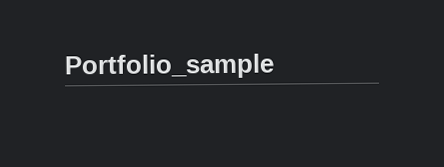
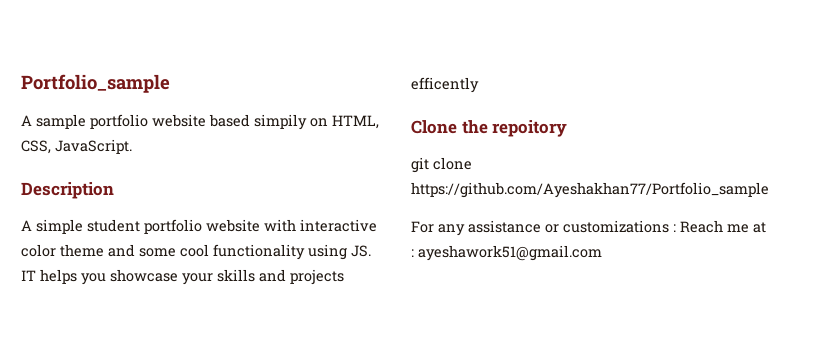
+ A sample portfolio website based simpily on HTML, CSS, JavaScript.
+ Description
+ A simple student portfolio website with interactive color theme and some cool functionality using JS. IT helps you showcase your skills and projects efficently
+ Clone the repoitory
+ git clone https://github.com/Ayeshakhan77/Portfolio_sample
+ For any assistance or customizations : Reach me at : ayeshawork51@gmail.com

